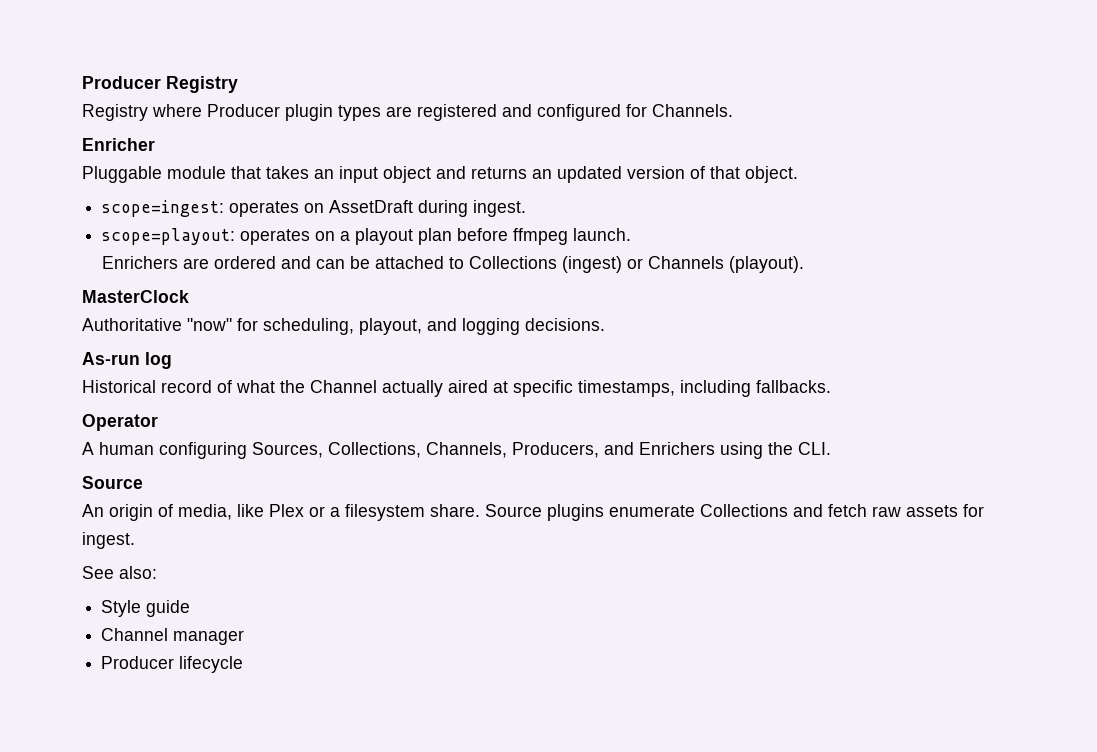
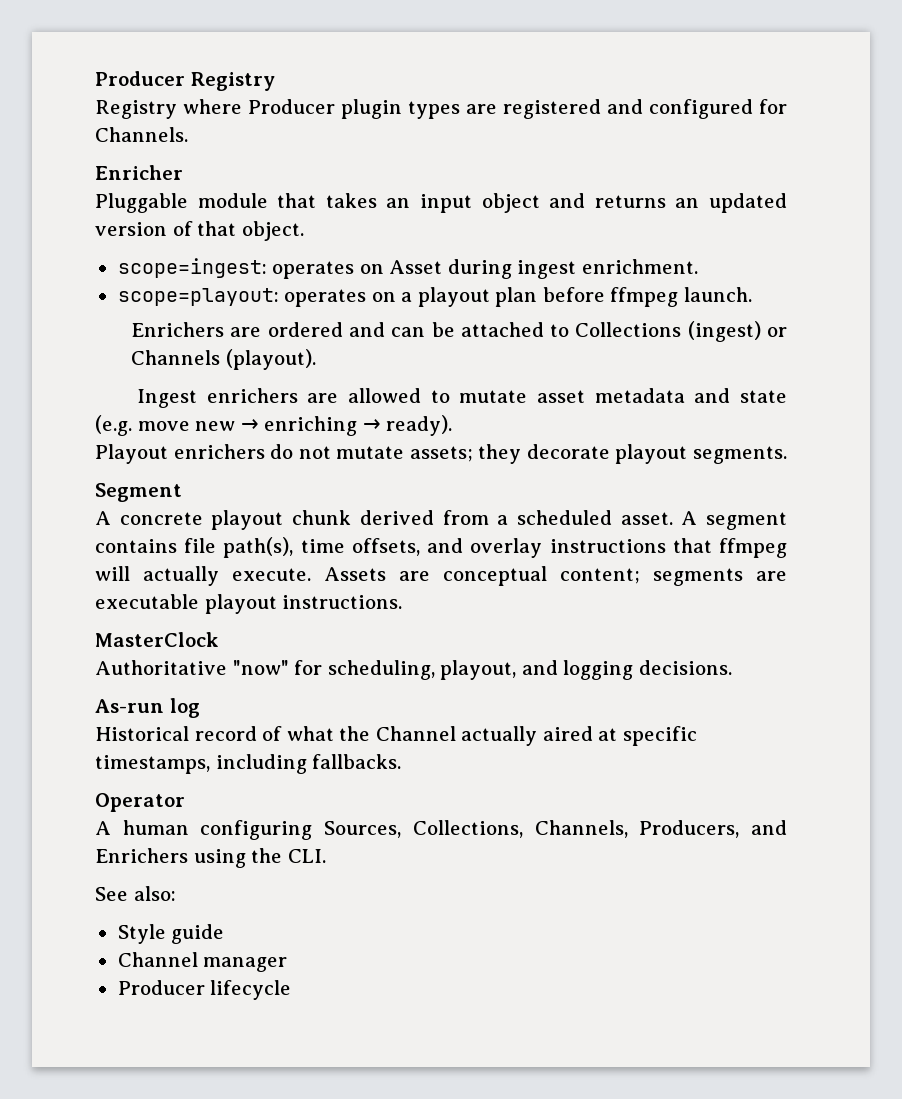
- scope=ingest: operates on AssetDraft during ingest.
+ scope=ingest: operates on Asset during ingest enrichment.
+ Ingest enrichers are allowed to mutate asset metadata and state (e.g. move new → enriching → ready).
+ Playout enrichers do not mutate assets; they decorate playout segments.
+ Segment
+ A concrete playout chunk derived from a scheduled asset. A segment contains file path(s), time offsets, and overlay instructions that ffmpeg will actually execute. Assets are conceptual content; segments are executable playout instructions.
  A human configuring Sources, Collections, Channels, Producers, and Enrichers using the CLI.
- Source
- An origin of media, like Plex or a filesystem share. Source plugins enumerate Collections and fetch raw assets for ingest.

